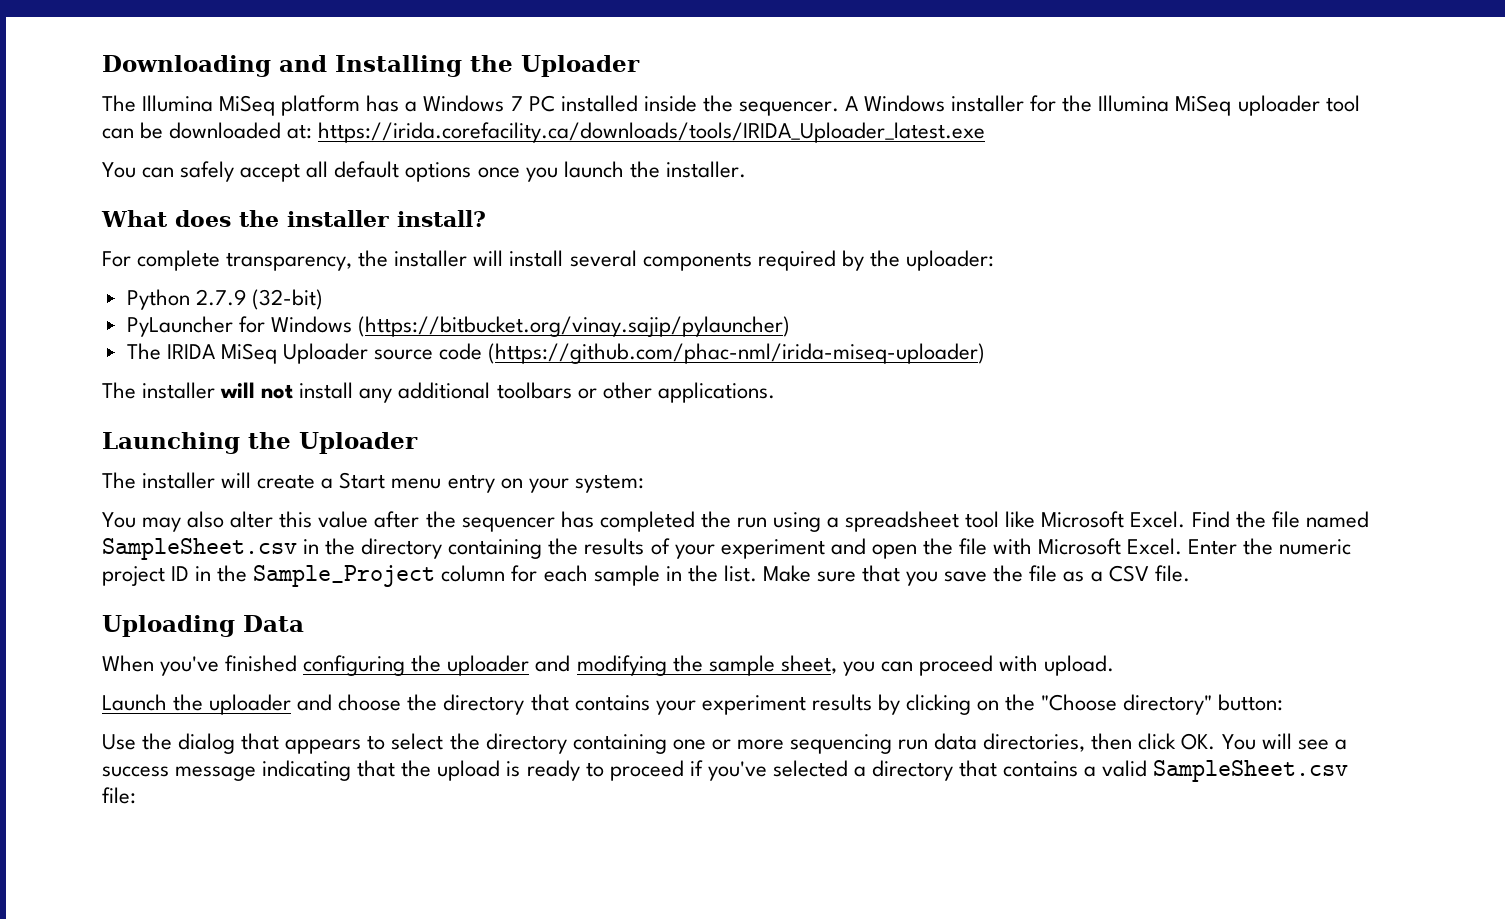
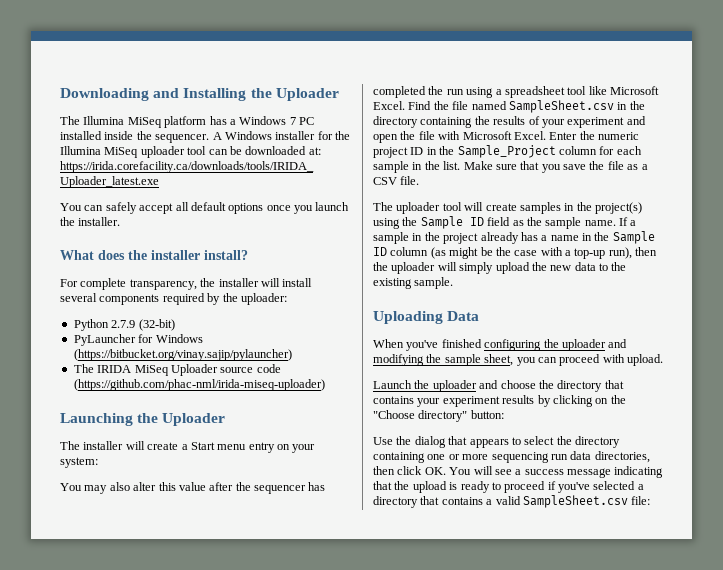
- The installer will not install any additional toolbars or other applications.
+ The uploader tool will create samples in the project(s) using the Sample ID field as the sample name. If a sample in the project already has a name in the Sample ID column (as might be the case with a top-up run), then the uploader will simply upload the new data to the existing sample.

